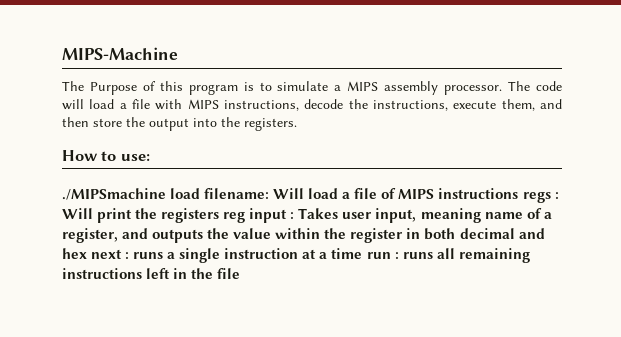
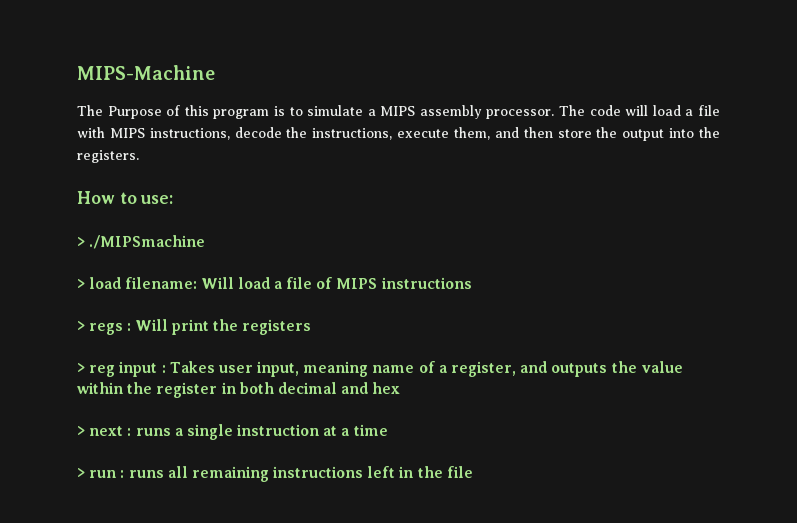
- ./MIPSmachine load filename: Will load a file of MIPS instructions regs : Will print the registers reg input : Takes user input, meaning name of a register, and outputs the value within the register in both decimal and hex next : runs a single instruction at a time run : runs all remaining instructions left in the file
+ > ./MIPSmachine
+ > load filename: Will load a file of MIPS instructions
+ > regs : Will print the registers
+ > reg input : Takes user input, meaning name of a register, and outputs the value within the register in both decimal and hex
+ > next : runs a single instruction at a time
+ > run : runs all remaining instructions left in the file

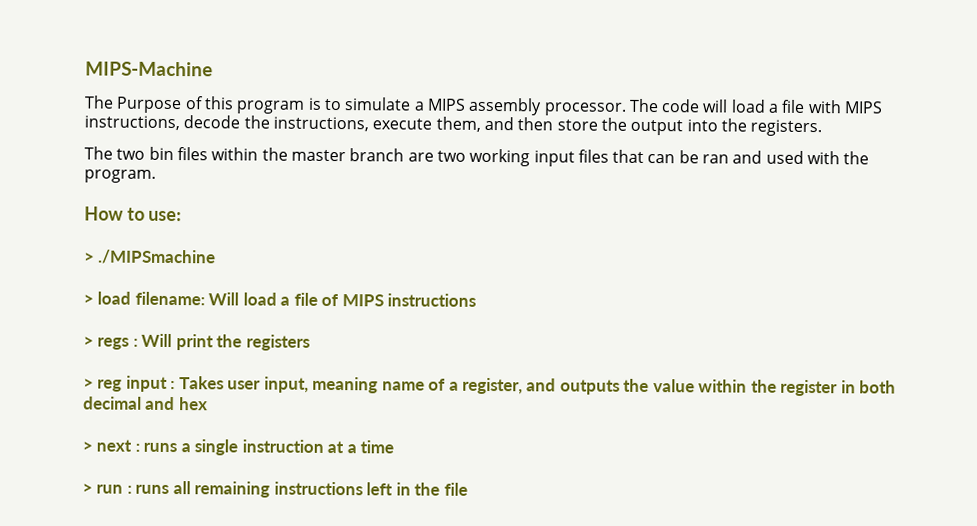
+ The two bin files within the master branch are two working input files that can be ran and used with the program.

